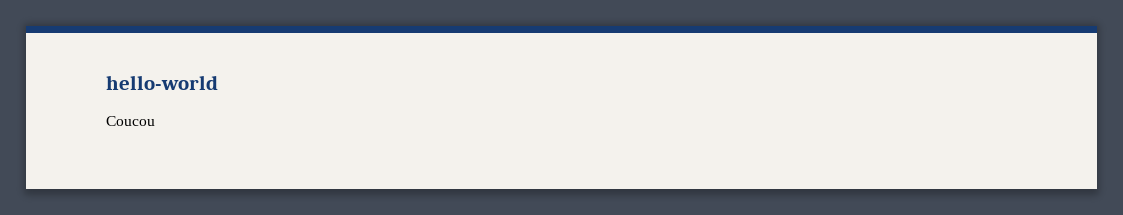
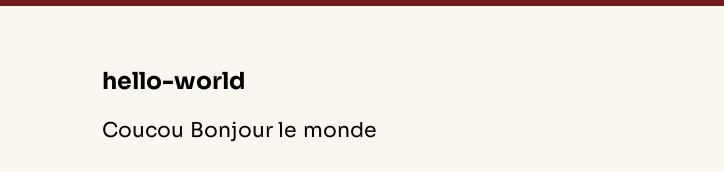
- Coucou
+ Coucou Bonjour le monde

